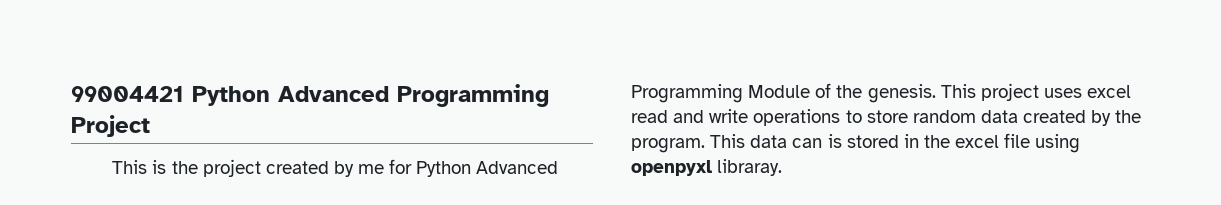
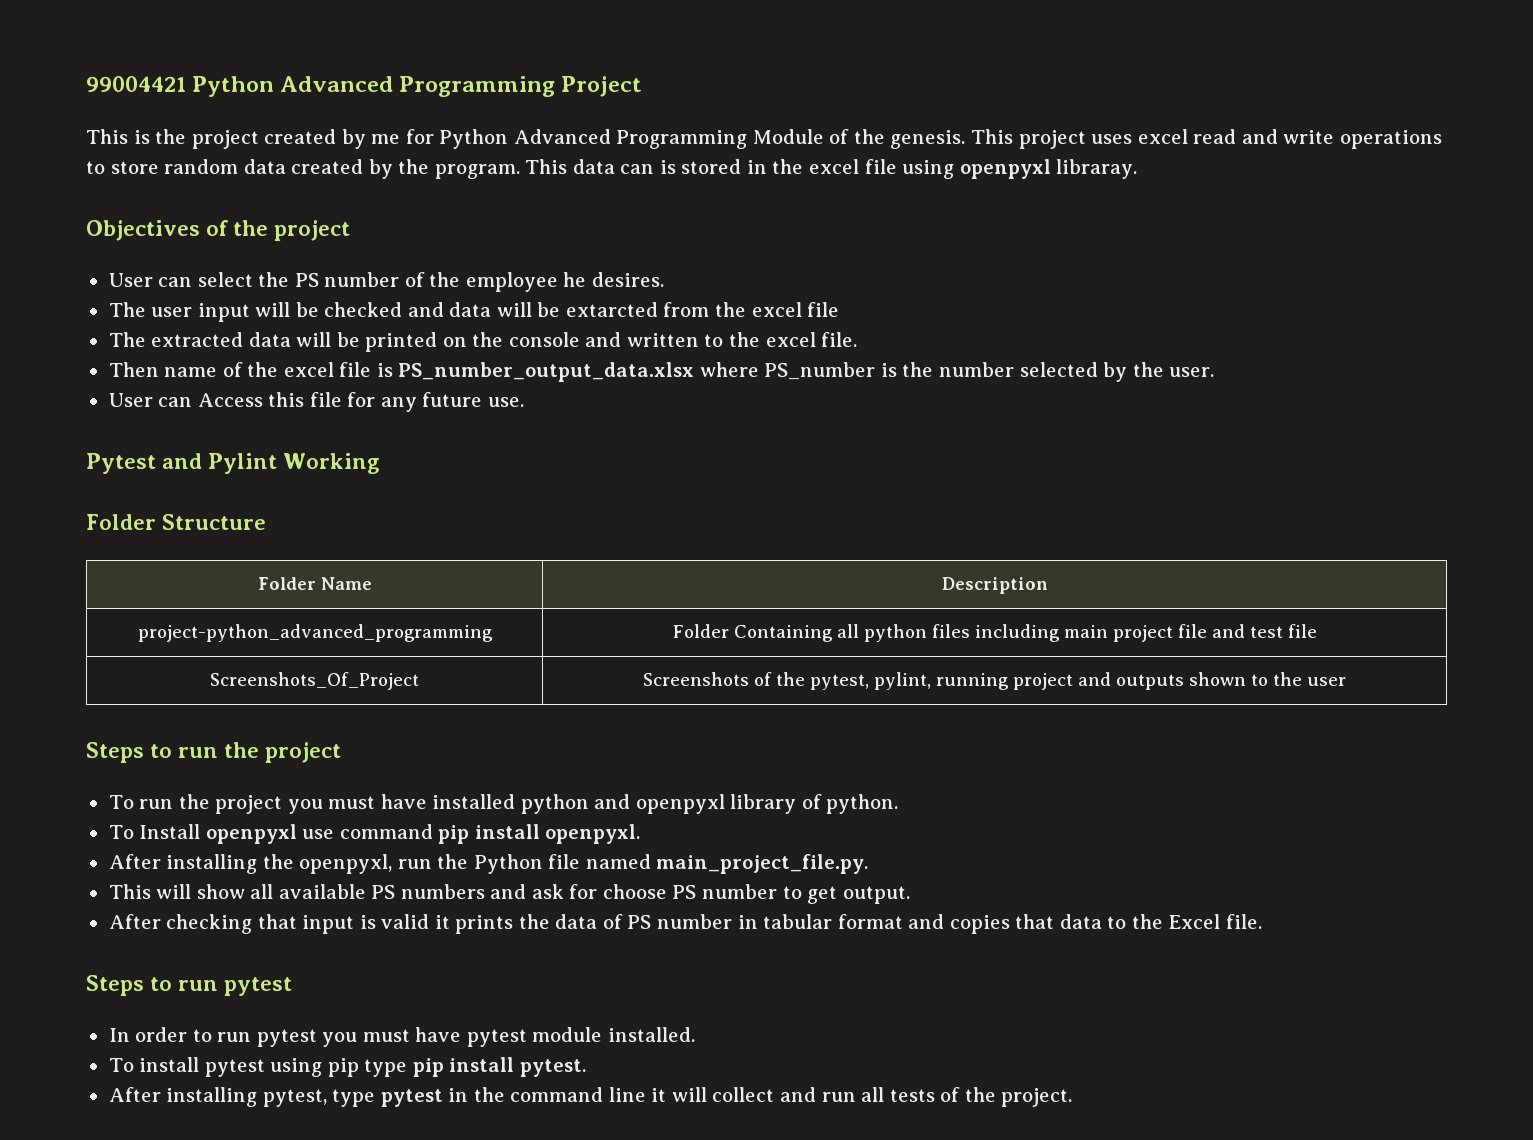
+ Objectives of the project
+ User can select the PS number of the employee he desires.
+ The user input will be checked and data will be extarcted from the excel file
+ The extracted data will be printed on the console and written to the excel file.
+ Then name of the excel file is PS_number_output_data.xlsx where PS_number is the number selected by the user.
+ User can Access this file for any future use.
+ Pytest and Pylint Working
+ Folder Structure
+ Folder Name | Description
+ project-python_advanced_programming | Folder Containing all python files including main project file and test file
+ Screenshots_Of_Project | Screenshots of the pytest, pylint, running project and outputs shown to the user
+ Steps to run the project
+ To run the project you must have installed python and openpyxl library of python.
+ To Install openpyxl use command pip install openpyxl.
+ After installing the openpyxl, run the Python file named main_project_file.py.
+ This will show all available PS numbers and ask for choose PS number to get output.
+ After checking that input is valid it prints the data of PS number in tabular format and copies that data to the Excel file.
+ Steps to run pytest
+ In order to run pytest you must have pytest module installed.
+ To install pytest using pip type pip install pytest.
+ After installing pytest, type pytest in the command line it will collect and run all tests of the project.

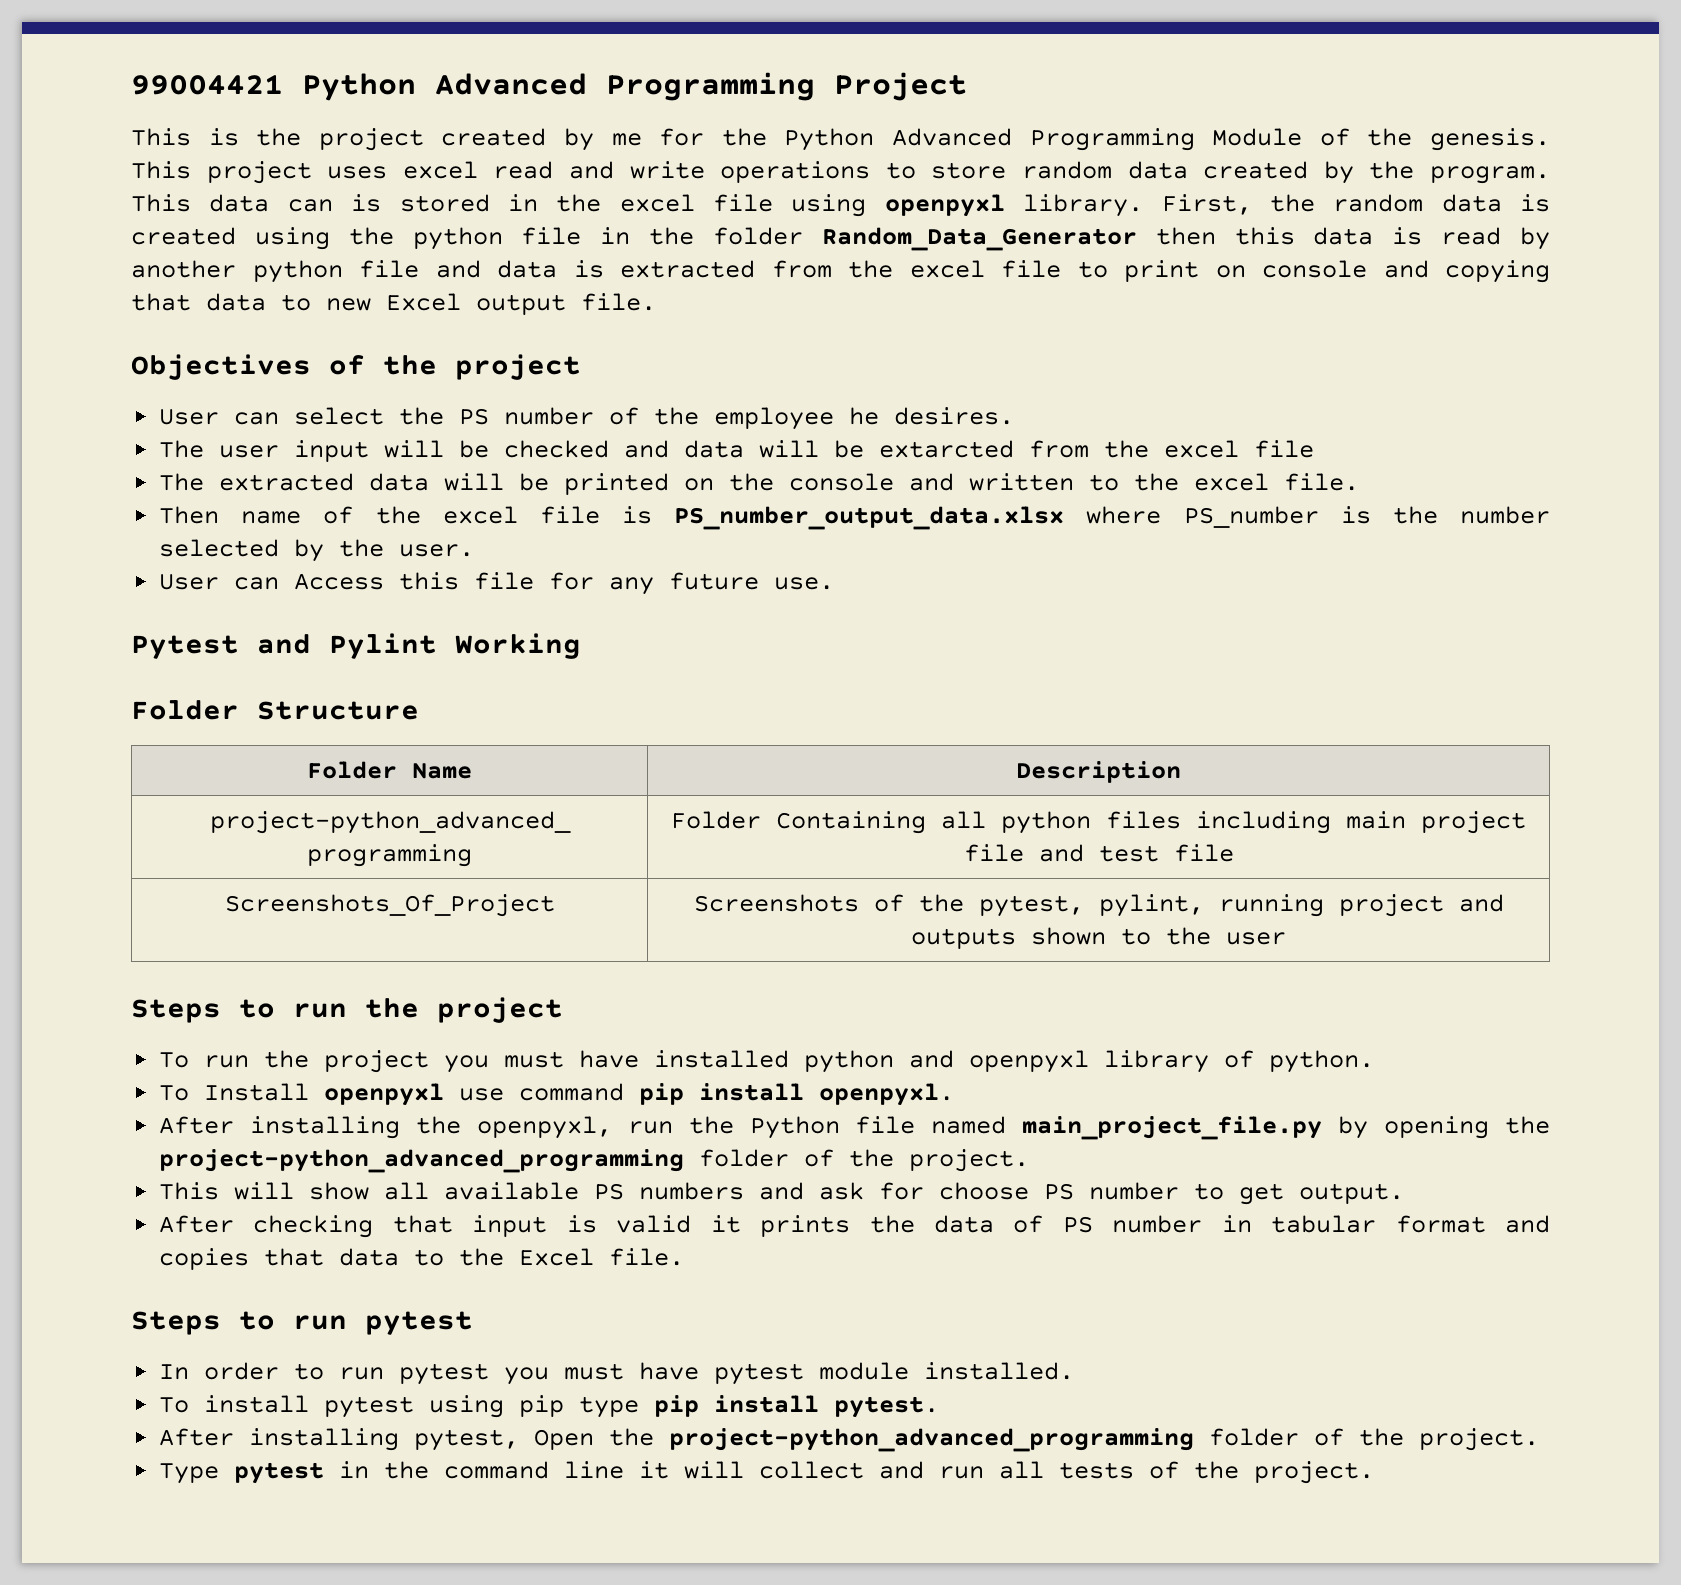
- This is the project created by me for Python Advanced Programming Module of the genesis.
+ This is the project created by me for the Python Advanced Programming Module of the genesis.
- This data can is stored in the excel file using openpyxl libraray.
+ This data can is stored in the excel file using openpyxl library. First, the random data is created using the python file in the folder Random_Data_Generator then this data is read by another python file and data is extracted from the excel file to print on console and copying that data to new Excel output file.
- After installing the openpyxl, run the Python file named main_project_file.py.
+ After installing the openpyxl, run the Python file named main_project_file.py by opening the project-python_advanced_programming folder of the project.
- After installing pytest, type pytest in the command line it will collect and run all tests of the project.
+ After installing pytest, Open the project-python_advanced_programming folder of the project.
+ Type pytest in the command line it will collect and run all tests of the project.

